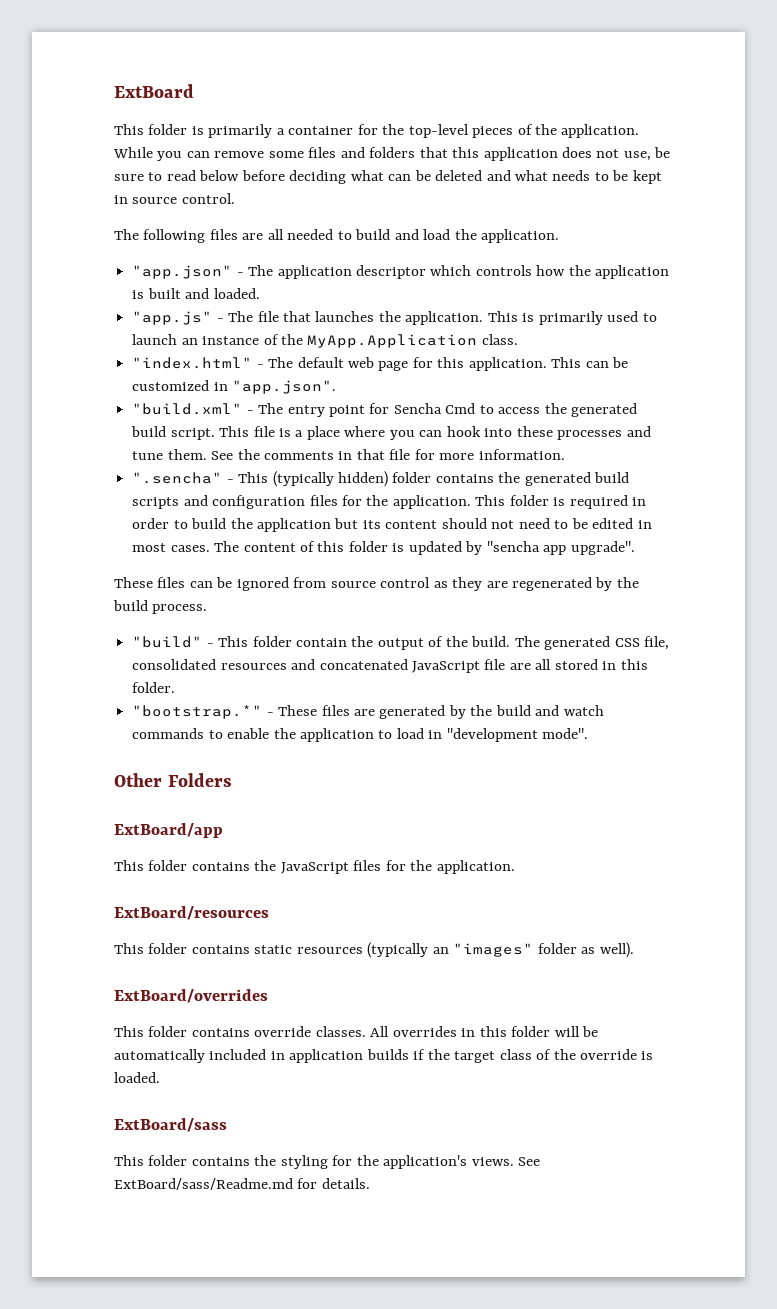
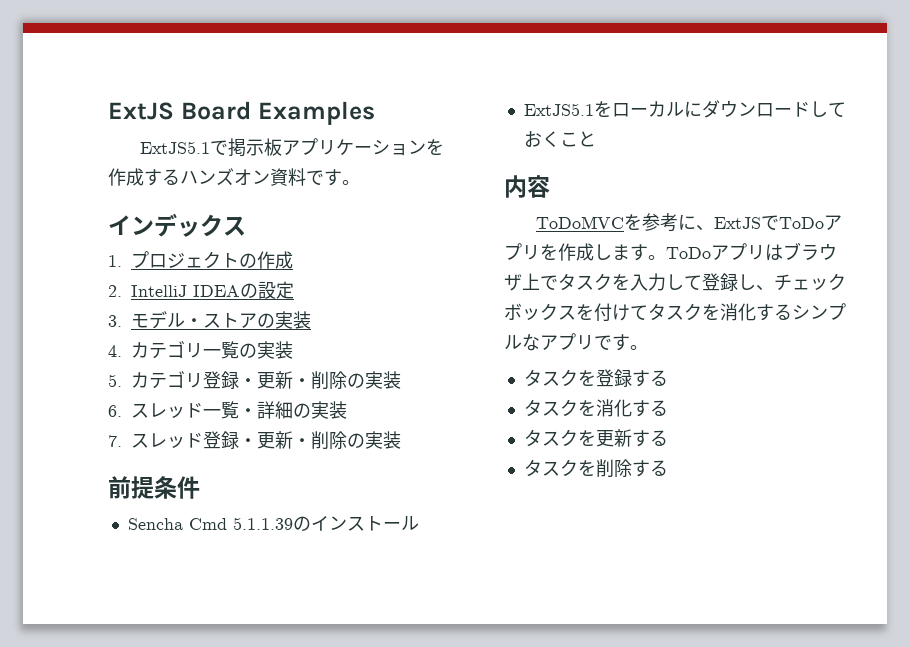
- ExtBoard
- This folder is primarily a container for the top-level pieces of the application. While you can remove some files and folders that this application does not use, be sure to read below before deciding what can be deleted and what needs to be kept in source control.
- The following files are all needed to build and load the application.
- "app.json" - The application descriptor which controls how the application is built and loaded.
- "app.js" - The file that launches the application. This is primarily used to launch an instance of the MyApp.Application class.
- "index.html" - The default web page for this application. This can be customized in "app.json".
- "build.xml" - The entry point for Sencha Cmd to access the generated build script. This file is a place where you can hook into these processes and tune them. See the comments in that file for more information.
- ".sencha" - This (typically hidden) folder contains the generated build scripts and configuration files for the application. This folder is required in order to build the application but its content should not need to be edited in most cases. The content of this folder is updated by "sencha app upgrade".
- These files can be ignored from source control as they are regenerated by the build process.
- "build" - This folder contain the output of the build. The generated CSS file, consolidated resources and concatenated JavaScript file are all stored in this folder.
- "bootstrap.*" - These files are generated by the build and watch commands to enable the application to load in "development mode".
- Other Folders
- ExtBoard/app
- This folder contains the JavaScript files for the application.
- ExtBoard/resources
- This folder contains static resources (typically an "images" folder as well).
- ExtBoard/overrides
- This folder contains override classes. All overrides in this folder will be automatically included in application builds if the target class of the override is loaded.
- ExtBoard/sass
- This folder contains the styling for the application's views. See ExtBoard/sass/Readme.md for details.
+ ExtJS Board Examples
+ ExtJS5.1で掲示板アプリケーションを作成するハンズオン資料です。
+ インデックス
+ 1.プロジェクトの作成
+ 2. IntelliJ IDEAの設定
+ 3.モデル・ストアの実装
+ 4.カテゴリ一覧の実装
+ 5.カテゴリ登録・更新・削除の実装
+ 6.スレッド一覧・詳細の実装
+ 7.スレッド登録・更新・削除の実装
+ 前提条件
+ Sencha Cmd 5.1.1.39のインストール
+ ExtJS5.1をローカルにダウンロードしておくこと
+ 内容
+ ToDoMVCを参考に、ExtJSでToDoアプリを作成します。ToDoアプリはブラウザ上でタスクを入力して登録し、チェックボックスを付けてタスクを消化するシンプルなアプリです。
+ タスクを登録する
+ タスクを消化する
+ タスクを更新する
+ タスクを削除する

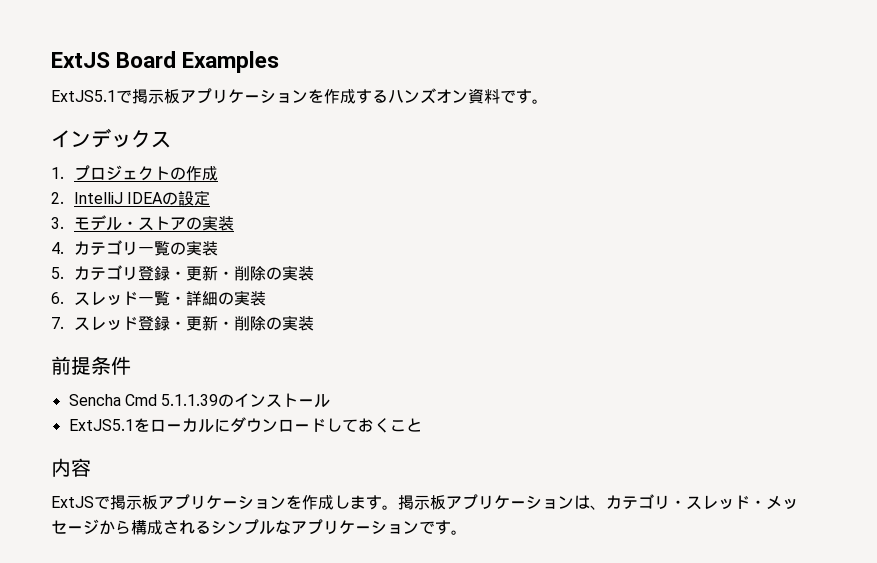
- ToDoMVCを参考に、ExtJSでToDoアプリを作成します。ToDoアプリはブラウザ上でタスクを入力して登録し、チェックボックスを付けてタスクを消化するシンプルなアプリです。
- タスクを登録する
- タスクを消化する
- タスクを更新する
- タスクを削除する
+ ExtJSで掲示板アプリケーションを作成します。掲示板アプリケーションは、カテゴリ・スレッド・メッセージから構成されるシンプルなアプリケーションです。

